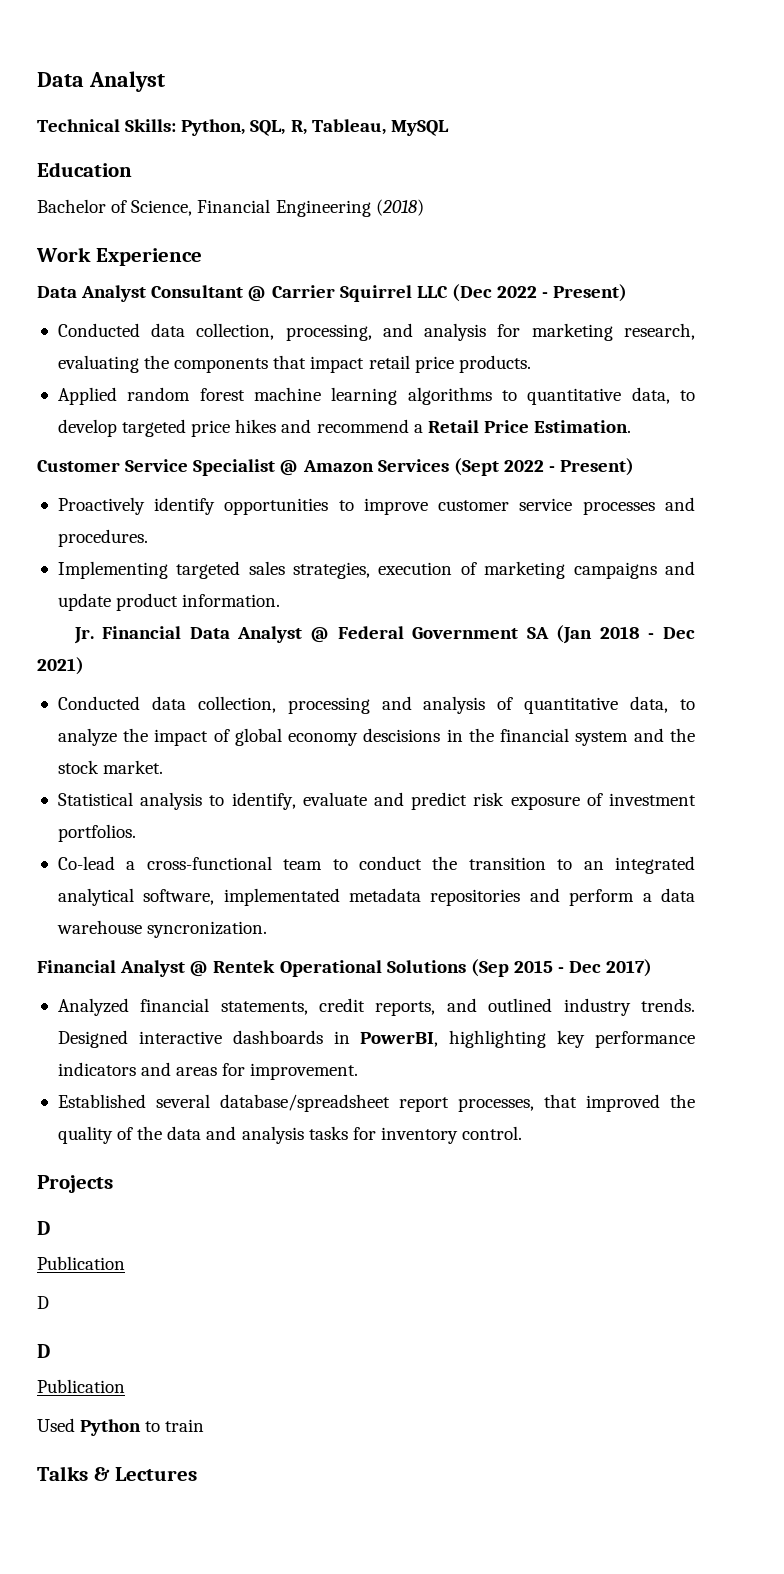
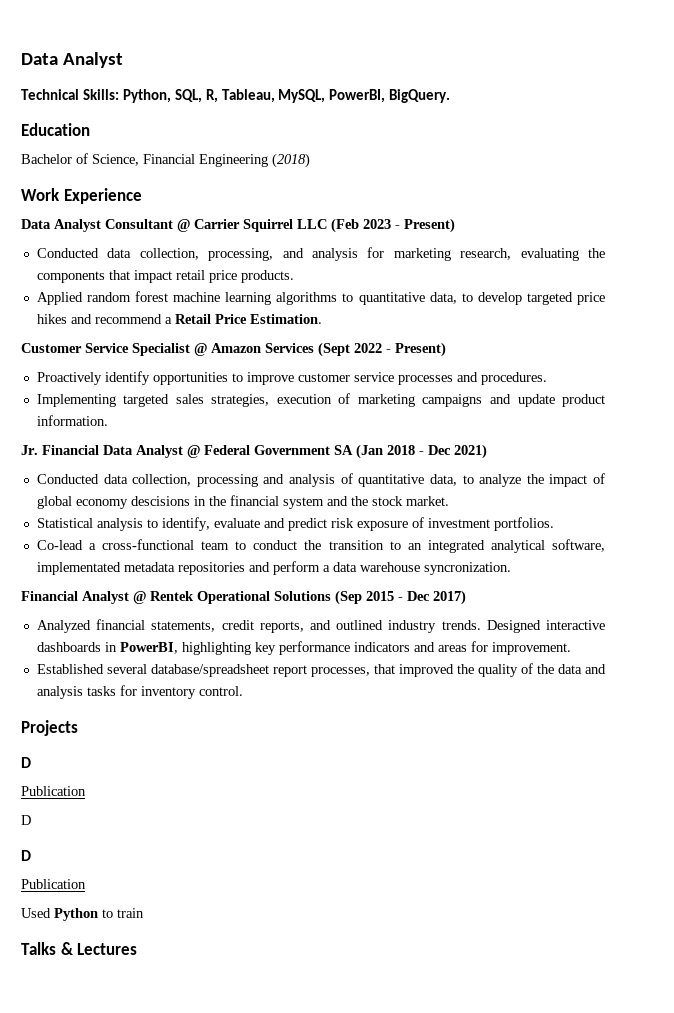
- Technical Skills: Python, SQL, R, Tableau, MySQL
+ Technical Skills: Python, SQL, R, Tableau, MySQL, PowerBI, BigQuery.
- Data Analyst Consultant @ Carrier Squirrel LLC (Dec 2022 - Present)
+ Data Analyst Consultant @ Carrier Squirrel LLC (Feb 2023 - Present)

